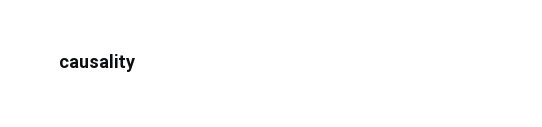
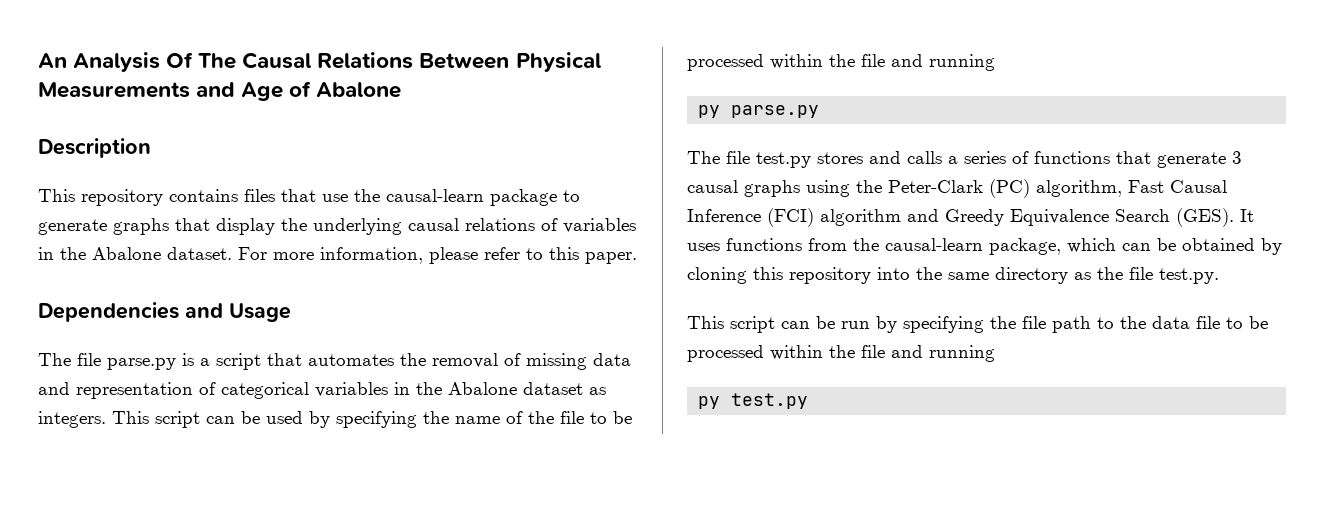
- causality
+ An Analysis Of The Causal Relations Between Physical Measurements and Age of Abalone
+ Description
+ This repository contains files that use the causal-learn package to generate graphs that display the underlying causal relations of variables in the Abalone dataset. For more information, please refer to this paper.
+ Dependencies and Usage
+ The file parse.py is a script that automates the removal of missing data and representation of categorical variables in the Abalone dataset as integers. This script can be used by specifying the name of the file to be processed within the file and running
+ py parse.py
+ The file test.py stores and calls a series of functions that generate 3 causal graphs using the Peter-Clark (PC) algorithm, Fast Causal Inference (FCI) algorithm and Greedy Equivalence Search (GES). It uses functions from the causal-learn package, which can be obtained by cloning this repository into the same directory as the file test.py.
+ This script can be run by specifying the file path to the data file to be processed within the file and running
+ py test.py

